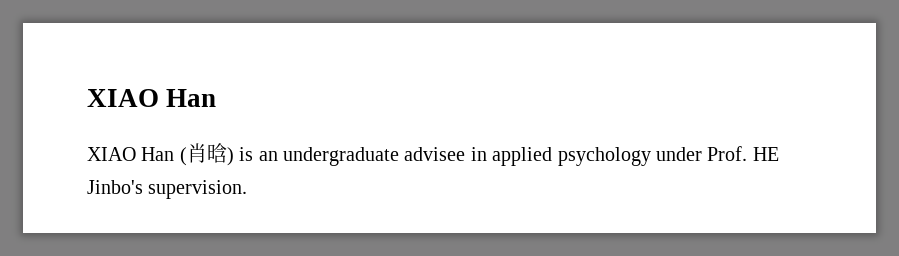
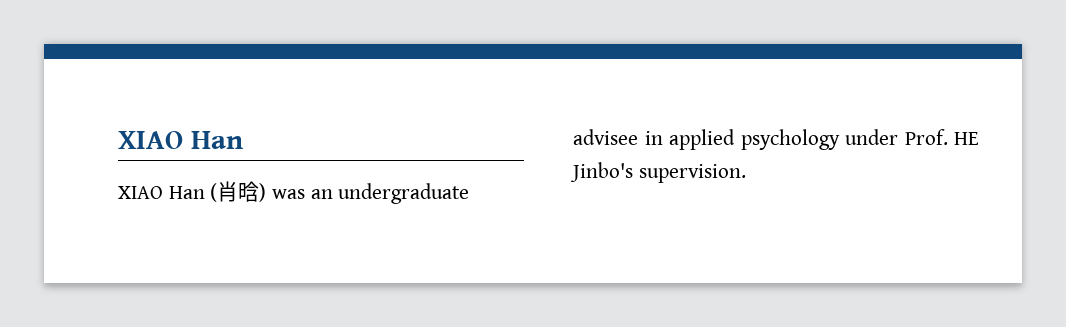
- XIAO Han (肖晗) is an undergraduate advisee in applied psychology under Prof. HE Jinbo's supervision.
+ XIAO Han (肖晗) was an undergraduate advisee in applied psychology under Prof. HE Jinbo's supervision.

